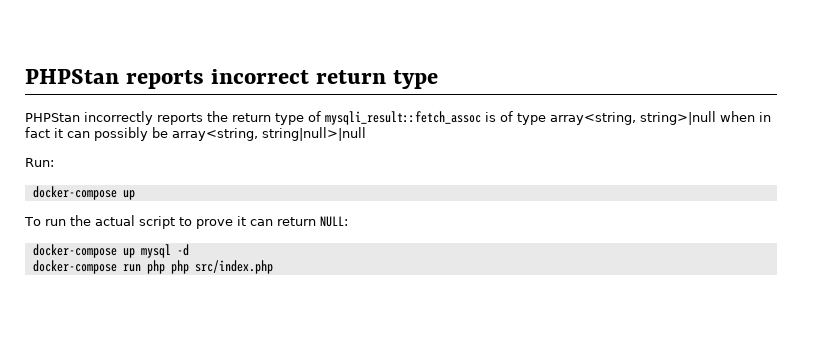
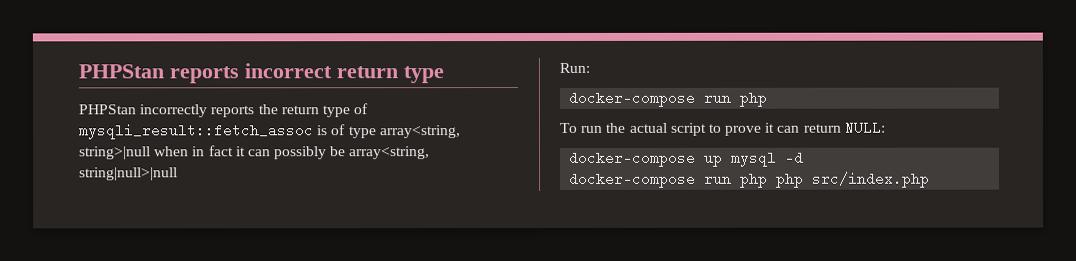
  Run:
- docker-compose up
+ docker-compose run php

